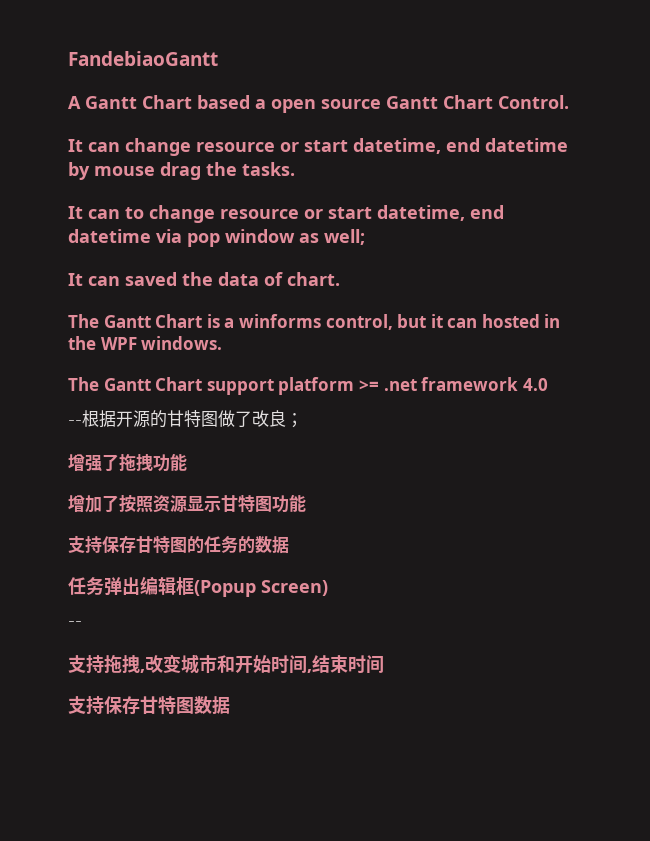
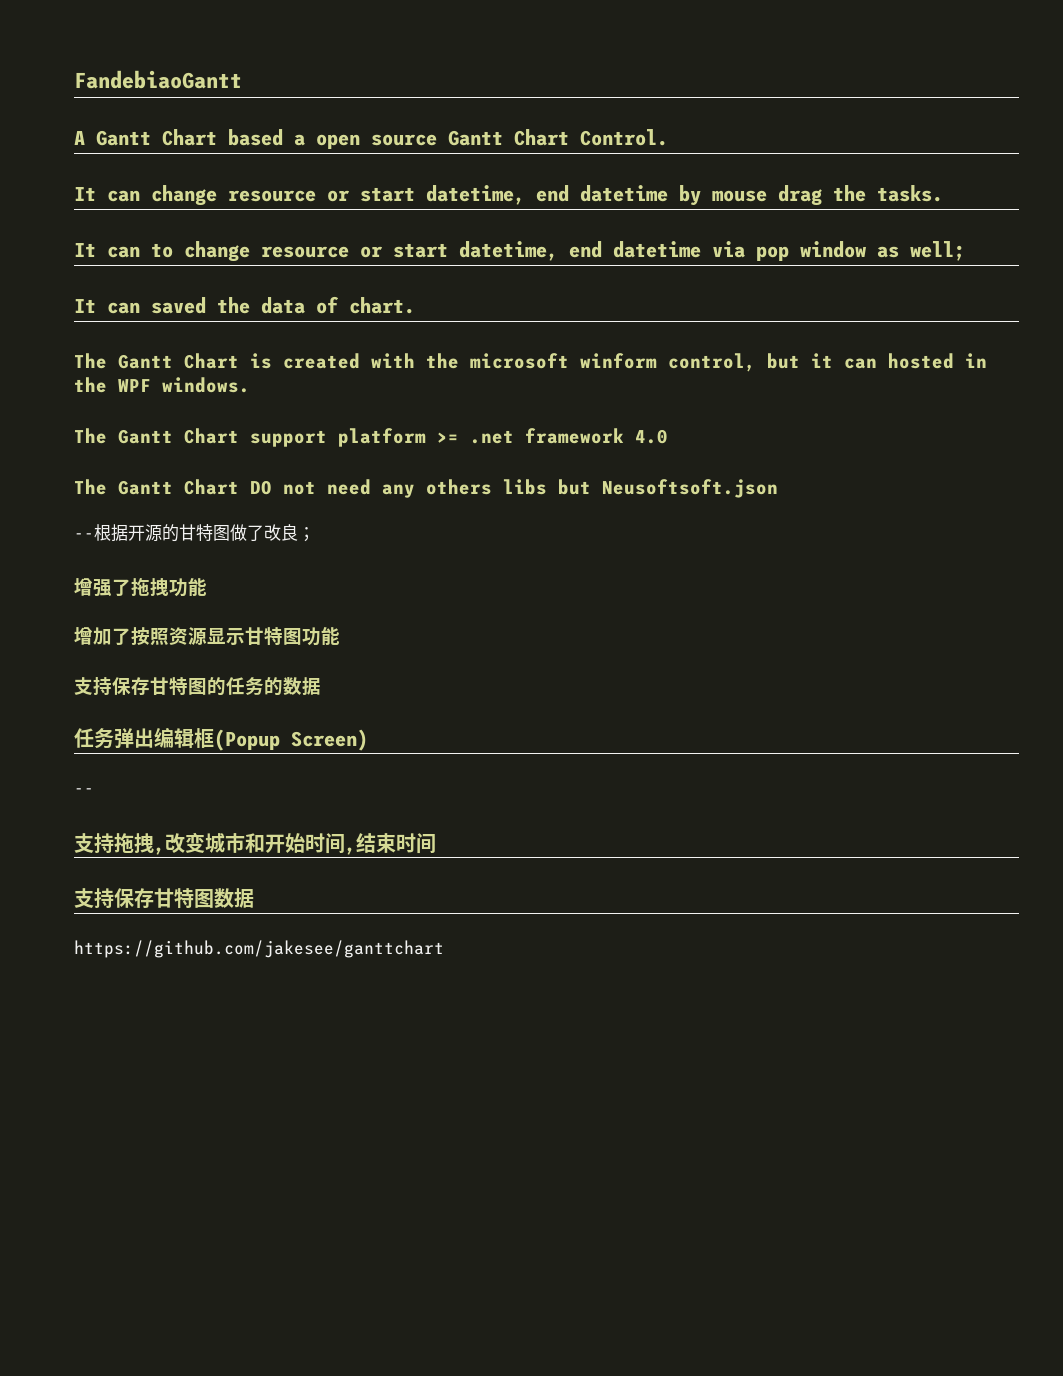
- The Gantt Chart is a winforms control, but it can hosted in the WPF windows.
+ The Gantt Chart is created with the microsoft winform control, but it can hosted in the WPF windows.
+ The Gantt Chart DO not need any others libs but Neusoftsoft.json
+ https://github.com/jakesee/ganttchart

